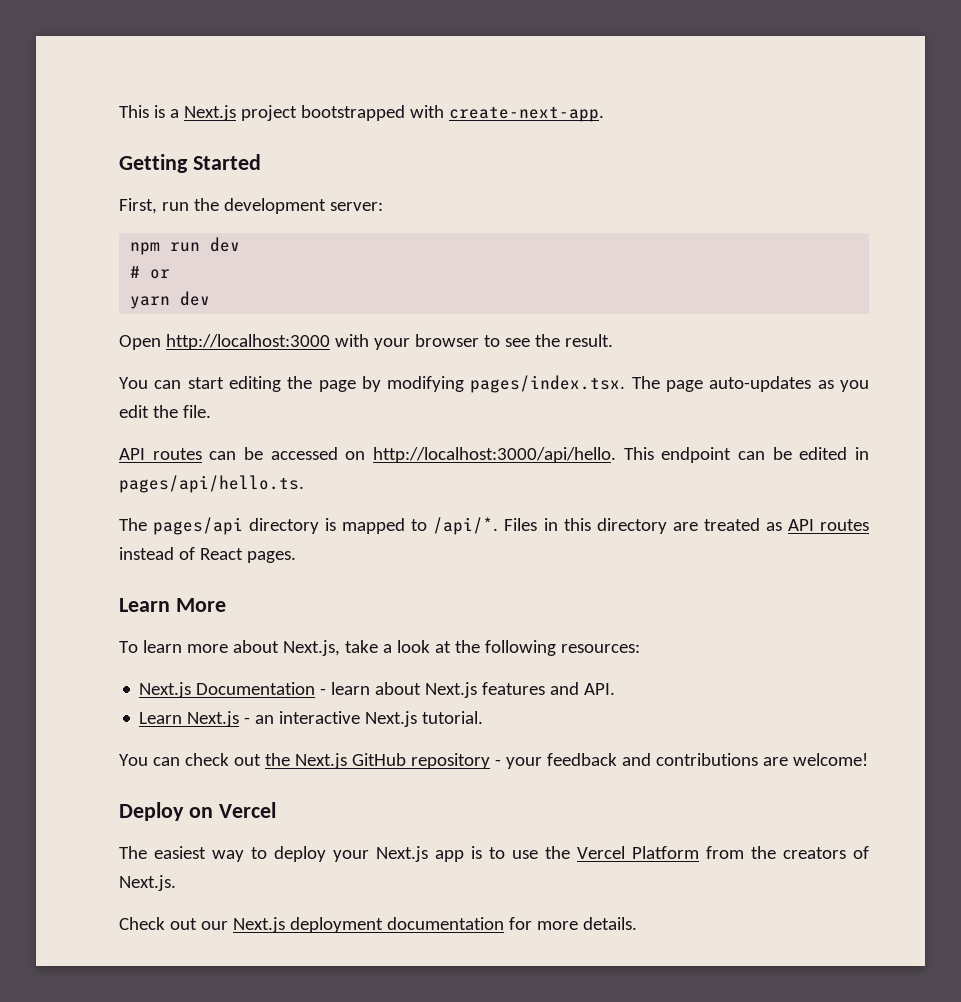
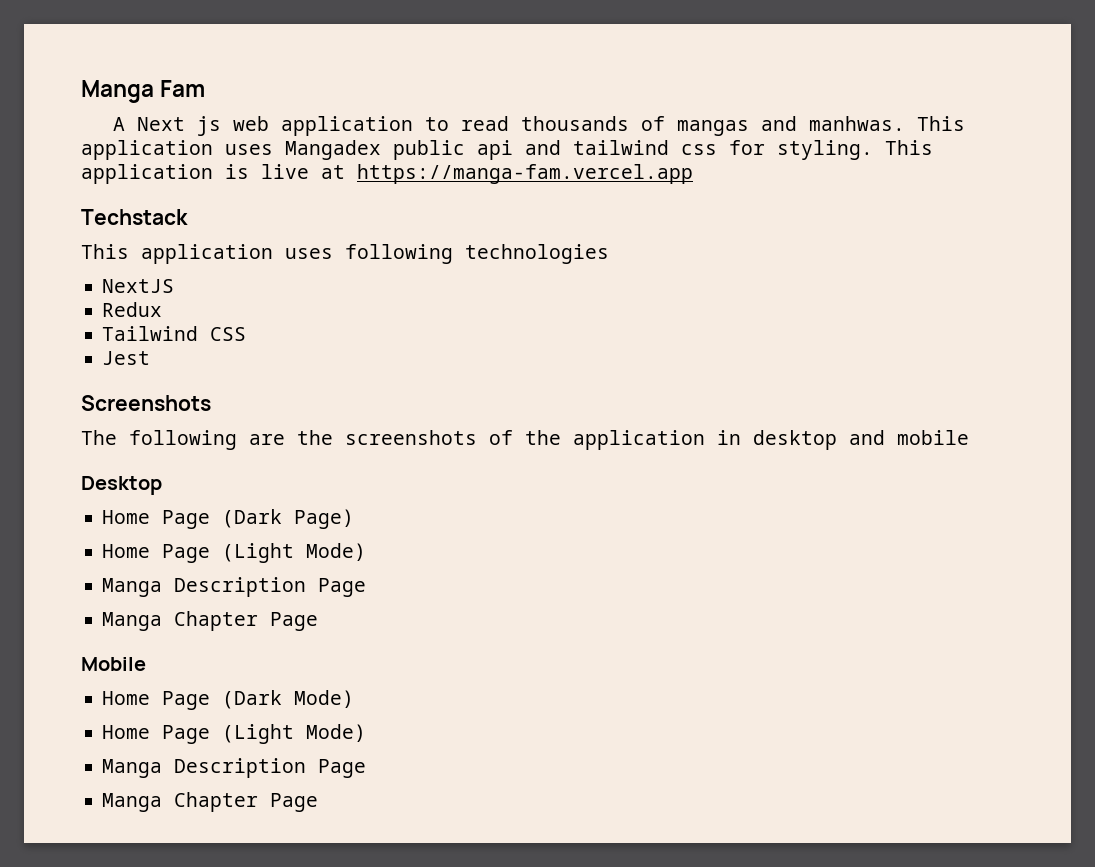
- This is a Next.js project bootstrapped with create-next-app.
- Getting Started
- First, run the development server:
- npm run dev
- # or
- yarn dev
- Open http://localhost:3000 with your browser to see the result.
- You can start editing the page by modifying pages/index.tsx. The page auto-updates as you edit the file.
- API routes can be accessed on http://localhost:3000/api/hello. This endpoint can be edited in pages/api/hello.ts.
- The pages/api directory is mapped to /api/*. Files in this directory are treated as API routes instead of React pages.
- Learn More
- To learn more about Next.js, take a look at the following resources:
- Next.js Documentation - learn about Next.js features and API.
- Learn Next.js - an interactive Next.js tutorial.
- You can check out the Next.js GitHub repository - your feedback and contributions are welcome!
- Deploy on Vercel
- The easiest way to deploy your Next.js app is to use the Vercel Platform from the creators of Next.js.
- Check out our Next.js deployment documentation for more details.
+ Manga Fam
+ A Next js web application to read thousands of mangas and manhwas. This application uses Mangadex public api and tailwind css for styling. This application is live at https://manga-fam.vercel.app
+ Techstack
+ This application uses following technologies
+ NextJS
+ Redux
+ Tailwind CSS
+ Jest
+ Screenshots
+ The following are the screenshots of the application in desktop and mobile
+ Desktop
+ Home Page (Dark Page)
+ Home Page (Light Mode)
+ Manga Description Page
+ Manga Chapter Page
+ Mobile
+ Home Page (Dark Mode)
+ Home Page (Light Mode)
+ Manga Description Page
+ Manga Chapter Page

